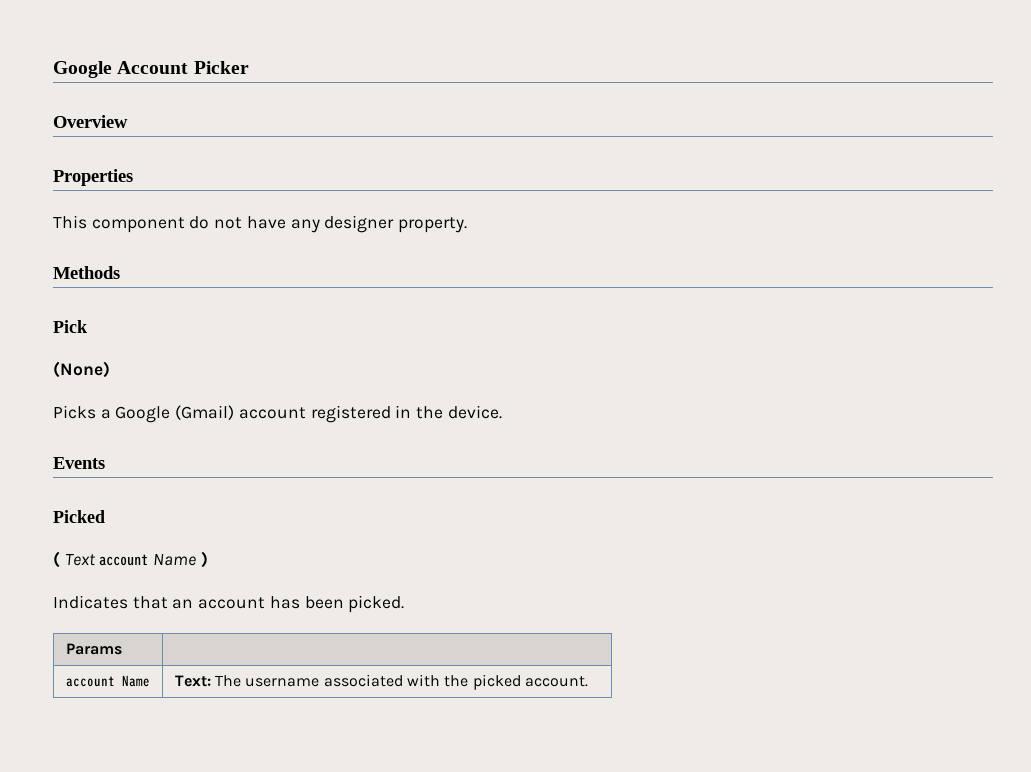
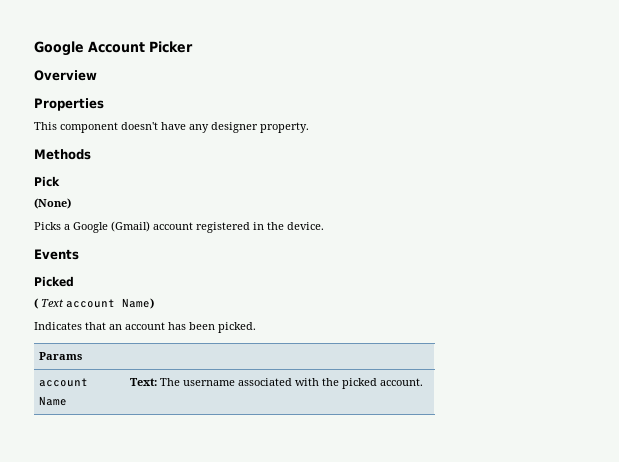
- This component do not have any designer property.
+ This component doesn't have any designer property.
- ( Text account Name )
+ ( Text account Name)

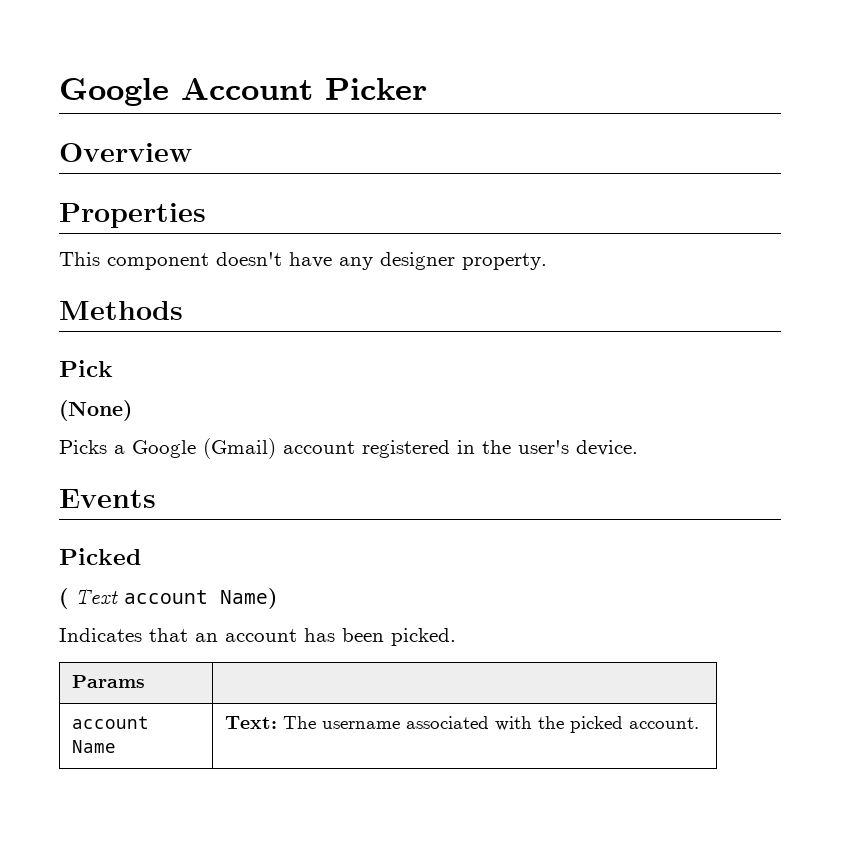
- Picks a Google (Gmail) account registered in the device.
+ Picks a Google (Gmail) account registered in the user's device.

